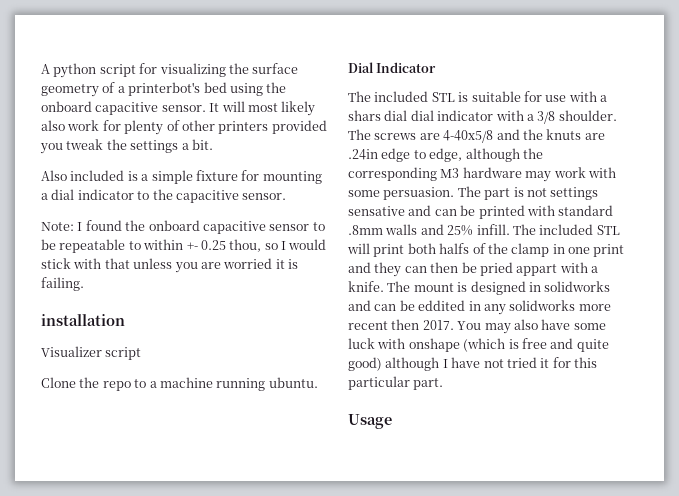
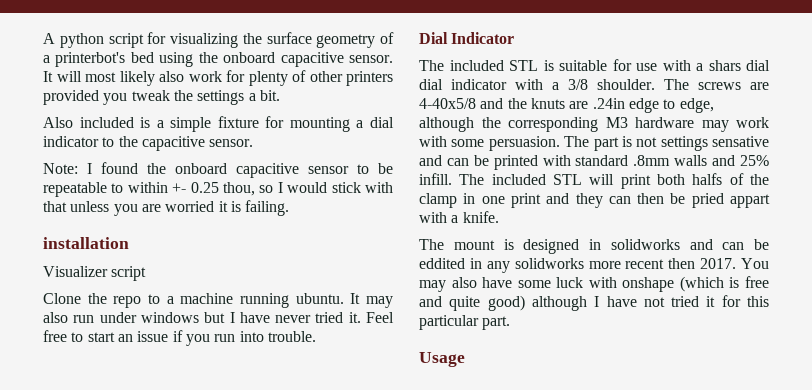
+ It may also run under windows but I have never tried it. Feel free to start an issue if you run into trouble.
- The included STL will print both halfs of the clamp in one print and they can then be pried appart with a knife. The mount is designed in solidworks and can be eddited in any solidworks more recent then 2017.
+ The included STL will print both halfs of the clamp in one print and they can then be pried appart with a knife.
+ The mount is designed in solidworks and can be eddited in any solidworks more recent then 2017.

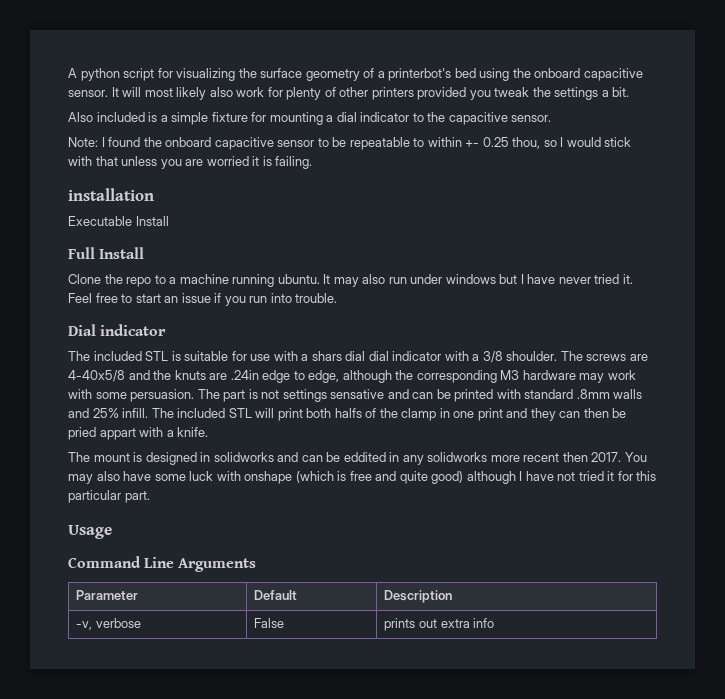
- Visualizer script
+ Executable Install
+ Full Install
- Dial Indicator
+ Dial indicator
+ Command Line Arguments
+ Parameter | Default | Description
+ -v, verbose | False | prints out extra info

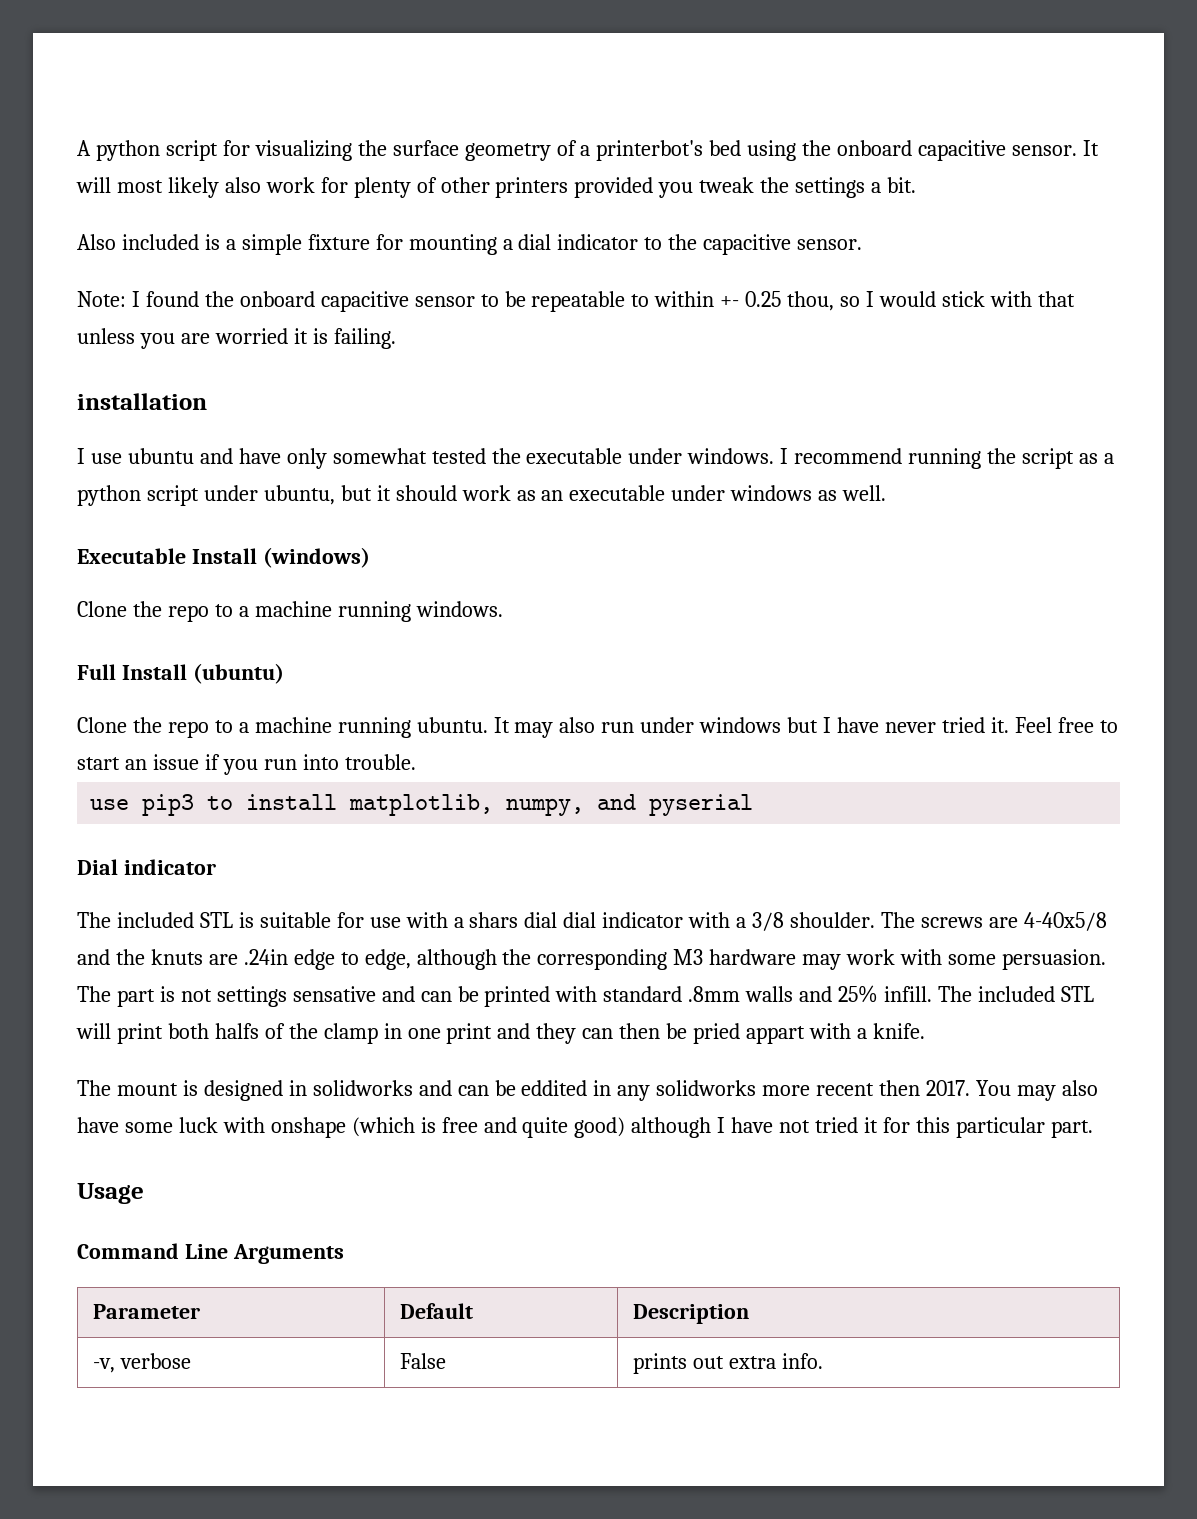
- Executable Install
+ I use ubuntu and have only somewhat tested the executable under windows. I recommend running the script as a python script under ubuntu, but it should work as an executable under windows as well.
+ Executable Install (windows)
+ Clone the repo to a machine running windows.
- Full Install
+ Full Install (ubuntu)
+ use pip3 to install matplotlib, numpy, and pyserial
- -v, verbose | False | prints out extra info
+ -v, verbose | False | prints out extra info.

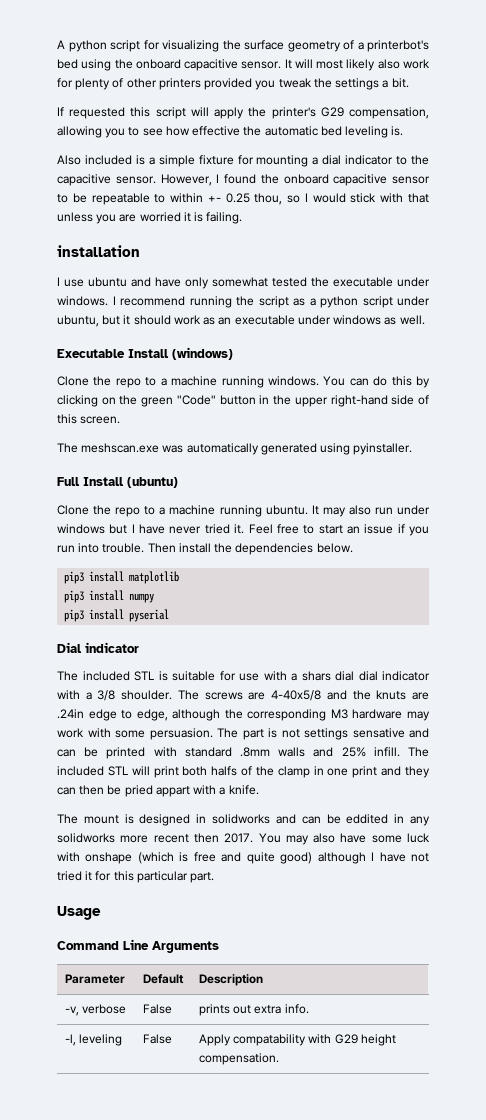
+ If requested this script will apply the printer's G29 compensation, allowing you to see how effective the automatic bed leveling is.
- Also included is a simple fixture for mounting a dial indicator to the capacitive sensor.
- Note: I found the onboard capacitive sensor to be repeatable to within +- 0.25 thou, so I would stick with that unless you are worried it is failing.
+ Also included is a simple fixture for mounting a dial indicator to the capacitive sensor. However, I found the onboard capacitive sensor to be repeatable to within +- 0.25 thou, so I would stick with that unless you are worried it is failing.
+ You can do this by clicking on the green "Code" button in the upper right-hand side of this screen.
+ The meshscan.exe was automatically generated using pyinstaller.
- Feel free to start an issue if you run into trouble.
- use pip3 to install matplotlib, numpy, and pyserial
+ Feel free to start an issue if you run into trouble. Then install the dependencies below.
+ pip3 install matplotlib
+ pip3 install numpy
+ pip3 install pyserial
+ -l, leveling | False | Apply compatability with G29 height compensation.

